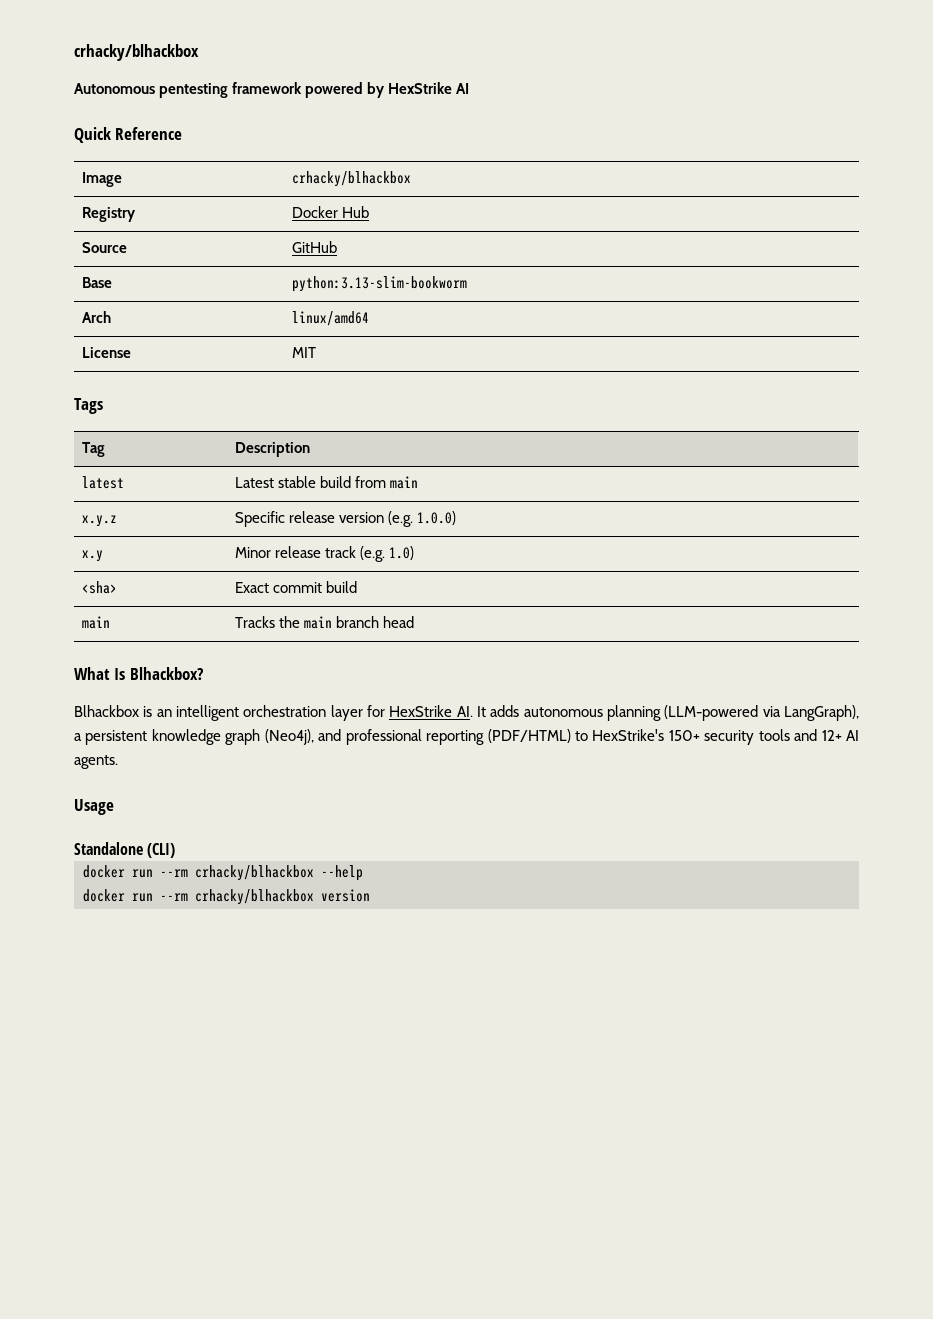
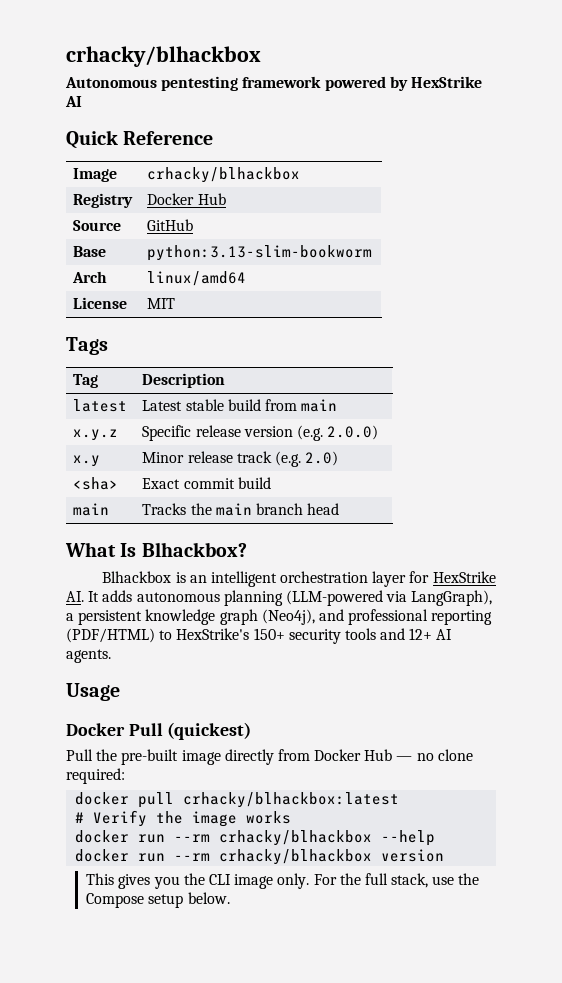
- x.y.z | Specific release version (e.g. 1.0.0)
+ x.y.z | Specific release version (e.g. 2.0.0)
- x.y | Minor release track (e.g. 1.0)
+ x.y | Minor release track (e.g. 2.0)
- Standalone (CLI)
+ Docker Pull (quickest)
+ Pull the pre-built image directly from Docker Hub — no clone required:
+ docker pull crhacky/blhackbox:latest
+ # Verify the image works
+ This gives you the CLI image only. For the full stack, use the Compose setup below.

